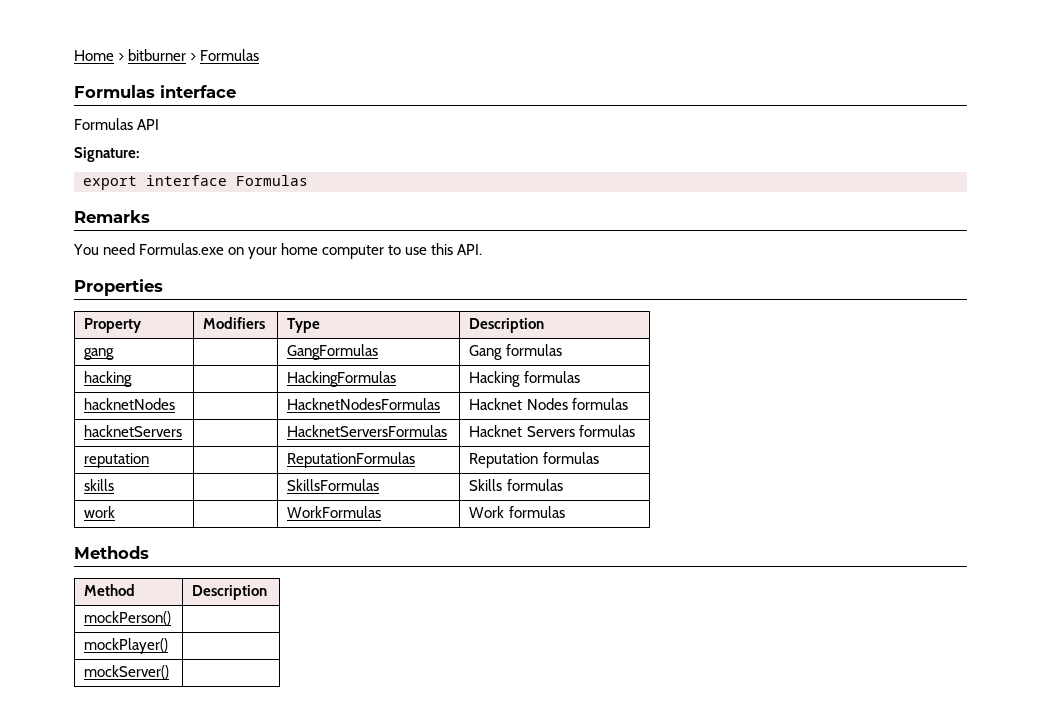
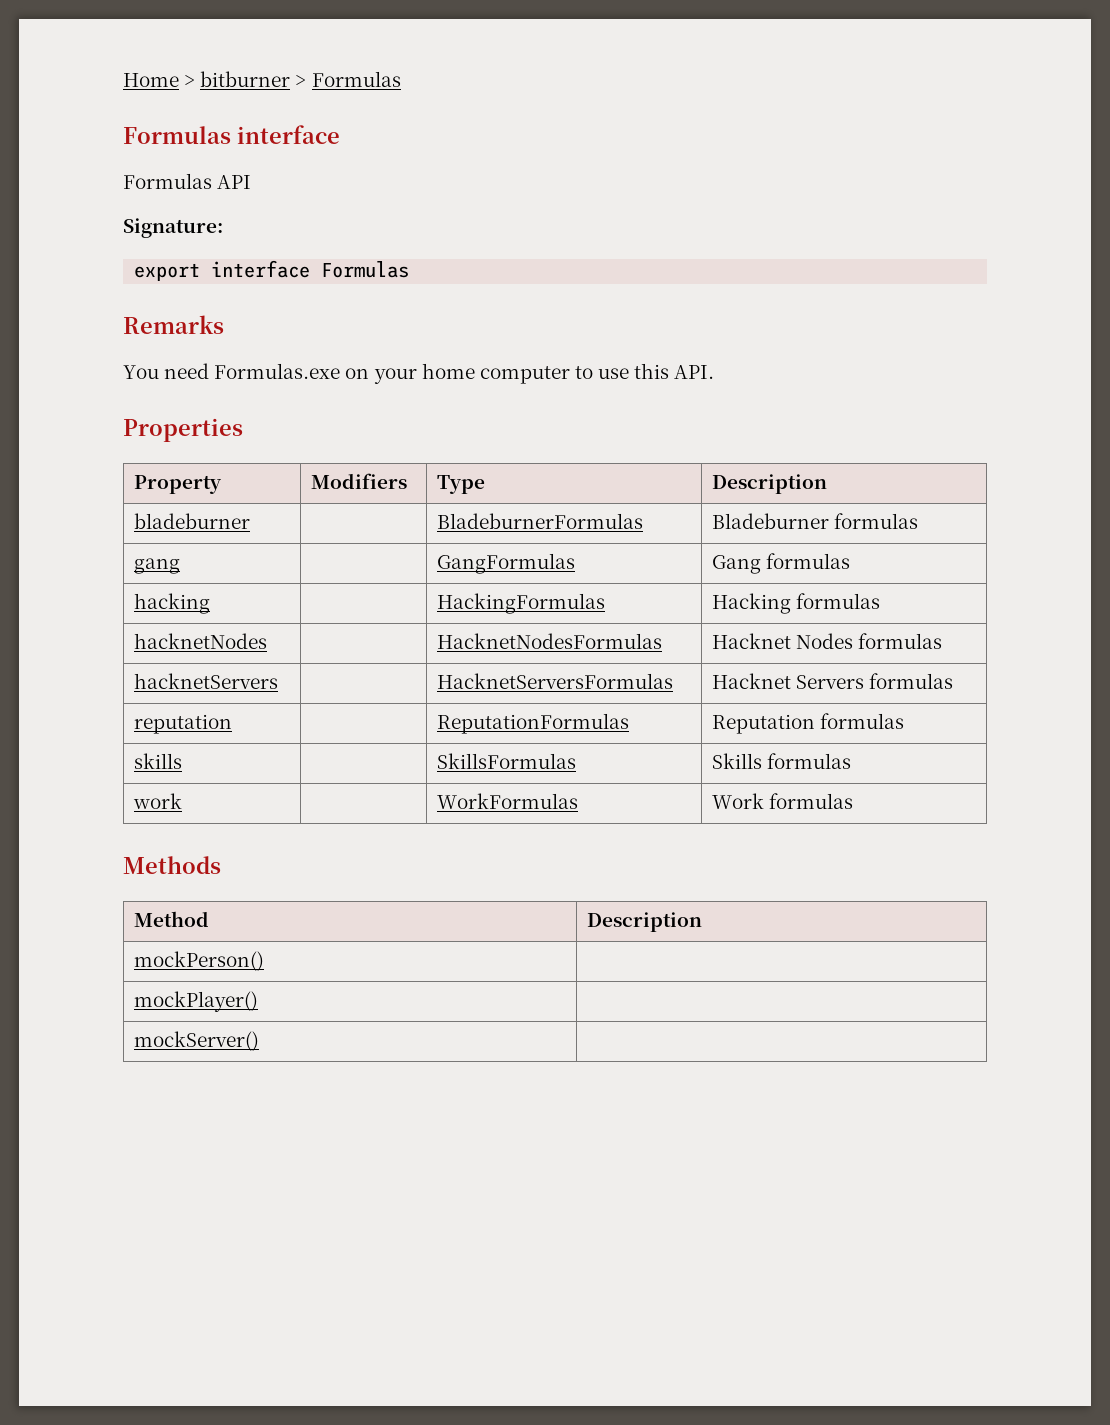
+ bladeburner | | BladeburnerFormulas | Bladeburner formulas

